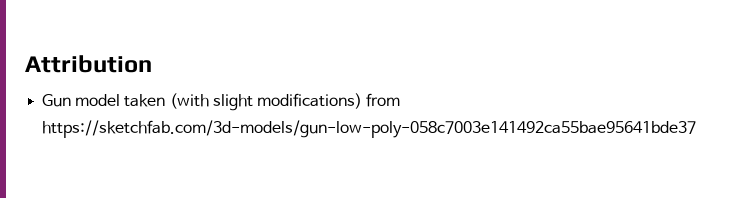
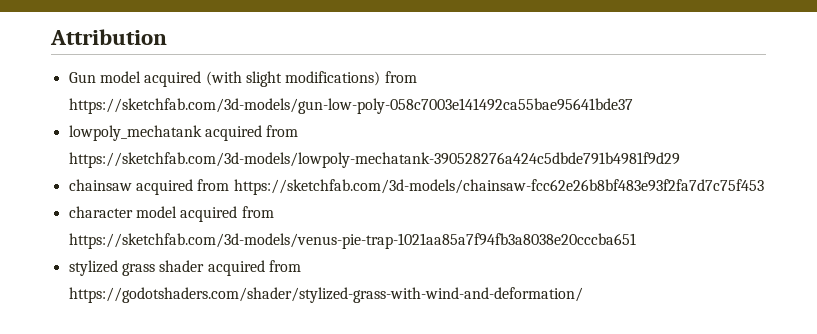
- Gun model taken (with slight modifications) from https://sketchfab.com/3d-models/gun-low-poly-058c7003e141492ca55bae95641bde37
+ Gun model acquired (with slight modifications) from https://sketchfab.com/3d-models/gun-low-poly-058c7003e141492ca55bae95641bde37
+ lowpoly_mechatank acquired from https://sketchfab.com/3d-models/lowpoly-mechatank-390528276a424c5dbde791b4981f9d29
+ chainsaw acquired from https://sketchfab.com/3d-models/chainsaw-fcc62e26b8bf483e93f2fa7d7c75f453
+ character model acquired from https://sketchfab.com/3d-models/venus-pie-trap-1021aa85a7f94fb3a8038e20cccba651
+ stylized grass shader acquired from https://godotshaders.com/shader/stylized-grass-with-wind-and-deformation/

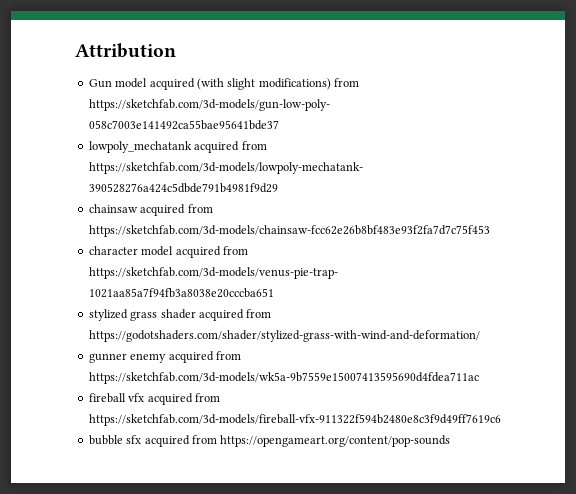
+ gunner enemy acquired from https://sketchfab.com/3d-models/wk5a-9b7559e15007413595690d4fdea711ac
+ fireball vfx acquired from https://sketchfab.com/3d-models/fireball-vfx-911322f594b2480e8c3f9d49ff7619c6
+ bubble sfx acquired from https://opengameart.org/content/pop-sounds

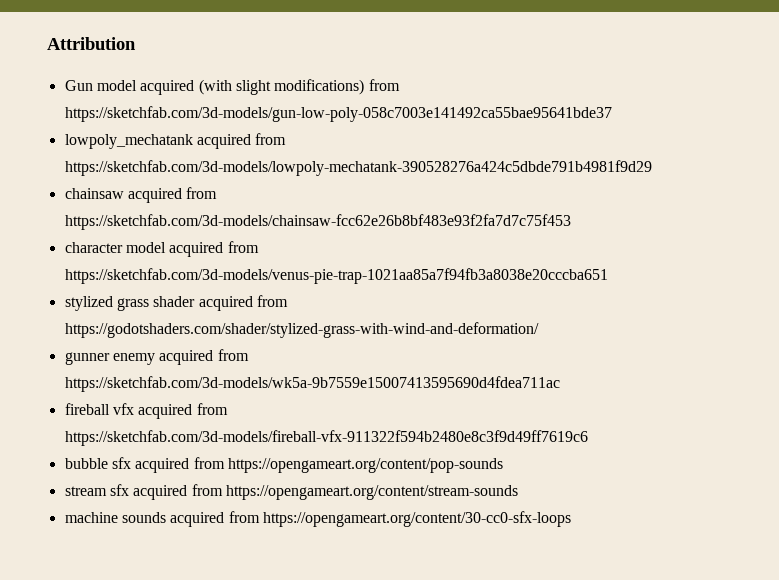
+ stream sfx acquired from https://opengameart.org/content/stream-sounds
+ machine sounds acquired from https://opengameart.org/content/30-cc0-sfx-loops

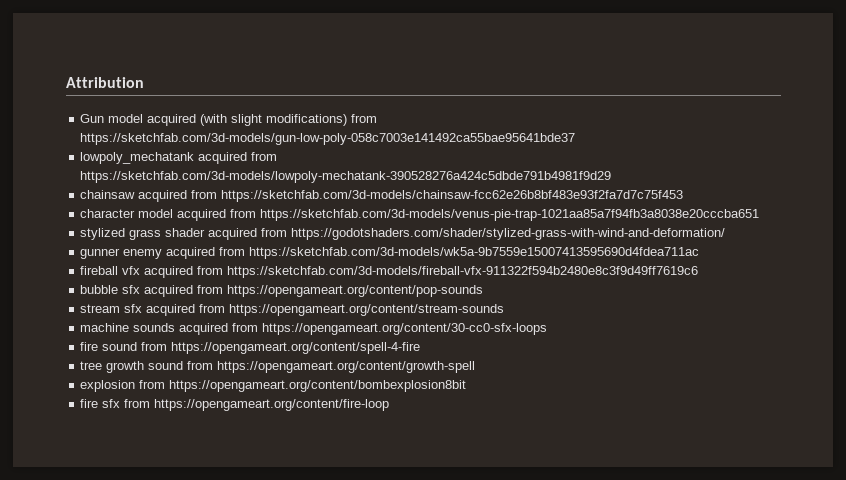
+ fire sound from https://opengameart.org/content/spell-4-fire
+ tree growth sound from https://opengameart.org/content/growth-spell
+ explosion from https://opengameart.org/content/bombexplosion8bit
+ fire sfx from https://opengameart.org/content/fire-loop

